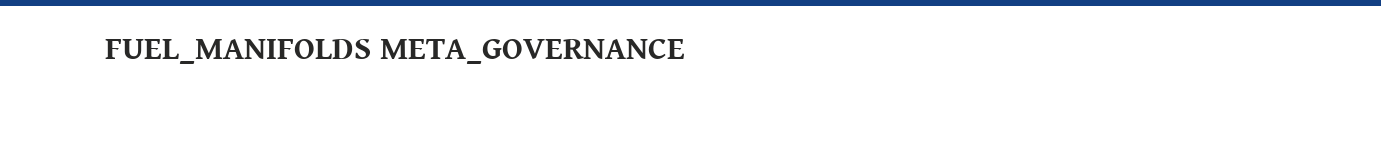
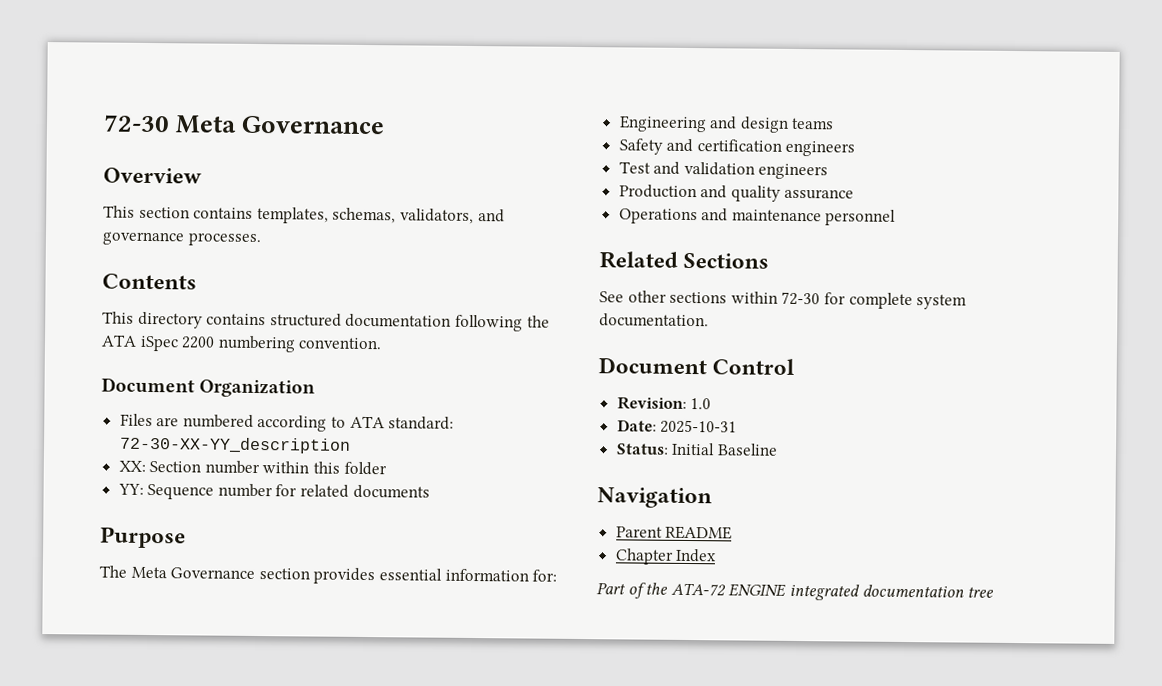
- FUEL_MANIFOLDS META_GOVERNANCE
+ 72-30 Meta Governance
+ Overview
+ This section contains templates, schemas, validators, and governance processes.
+ Contents
+ This directory contains structured documentation following the ATA iSpec 2200 numbering convention.
+ Document Organization
+ Files are numbered according to ATA standard: 72-30-XX-YY_description
+ XX: Section number within this folder
+ YY: Sequence number for related documents
+ Purpose
+ The Meta Governance section provides essential information for:
+ Engineering and design teams
+ Safety and certification engineers
+ Test and validation engineers
+ Production and quality assurance
+ Operations and maintenance personnel
+ Related Sections
+ See other sections within 72-30 for complete system documentation.
+ Document Control
+ Revision: 1.0
+ Date: 2025-10-31
+ Status: Initial Baseline
+ Navigation
+ Parent README
+ Chapter Index
+ Part of the ATA-72 ENGINE integrated documentation tree

